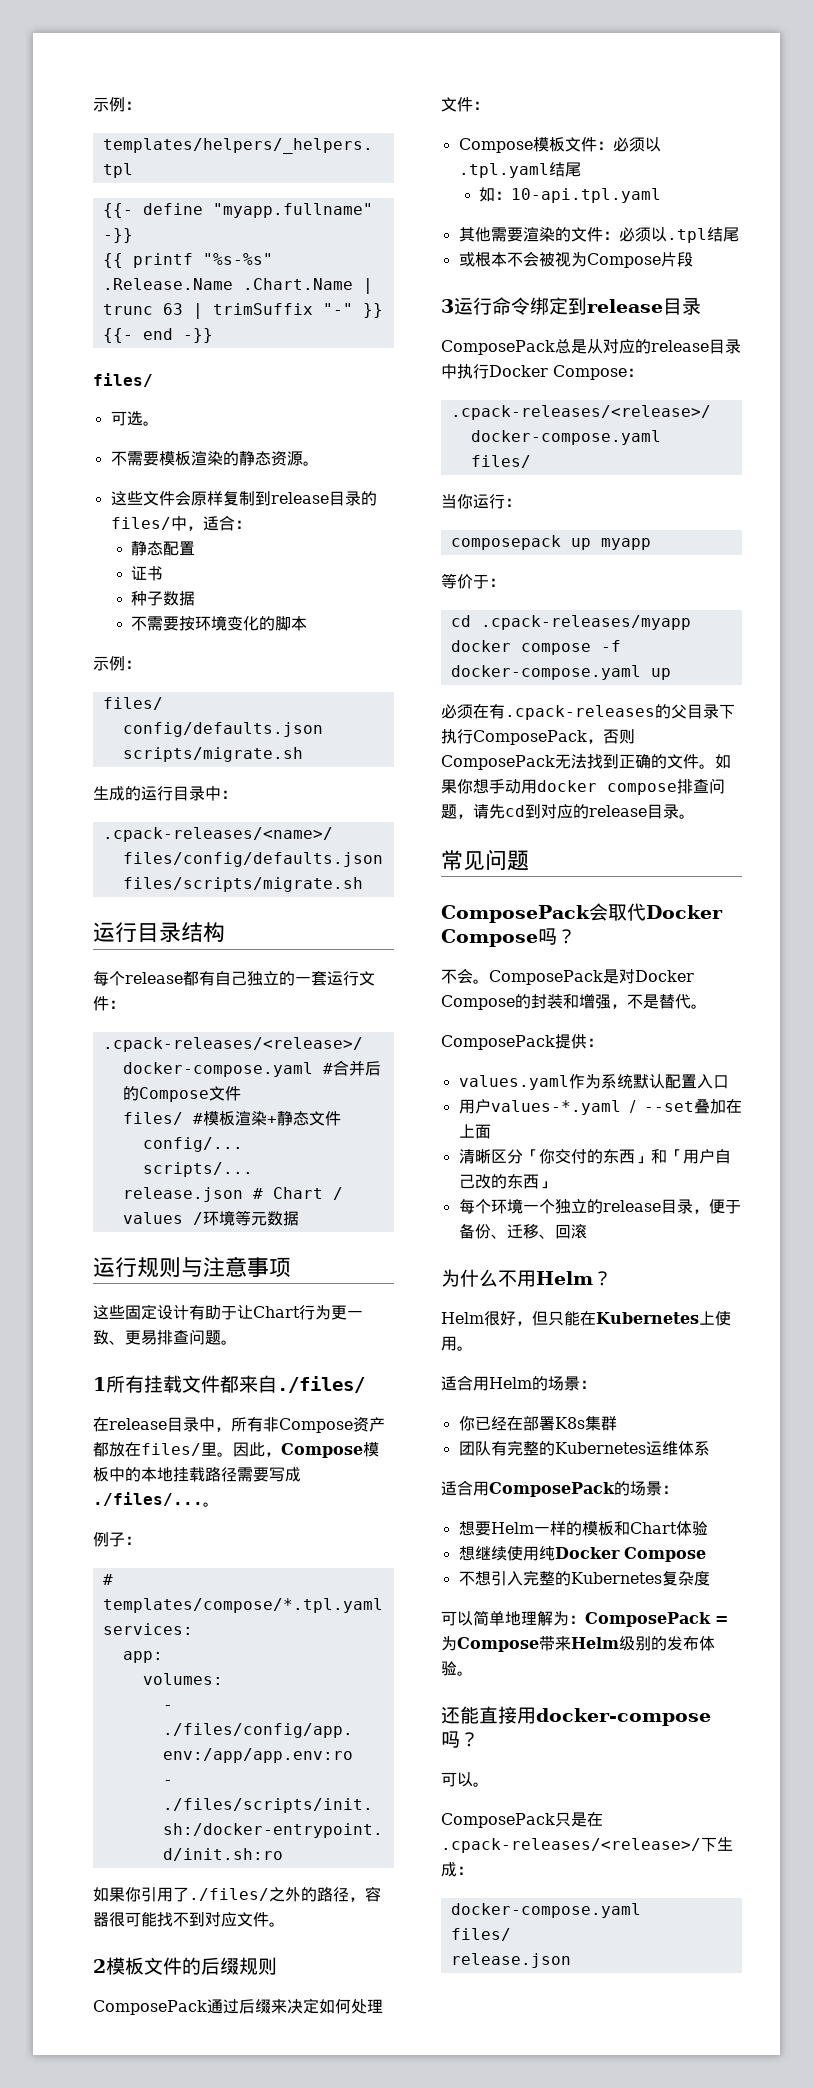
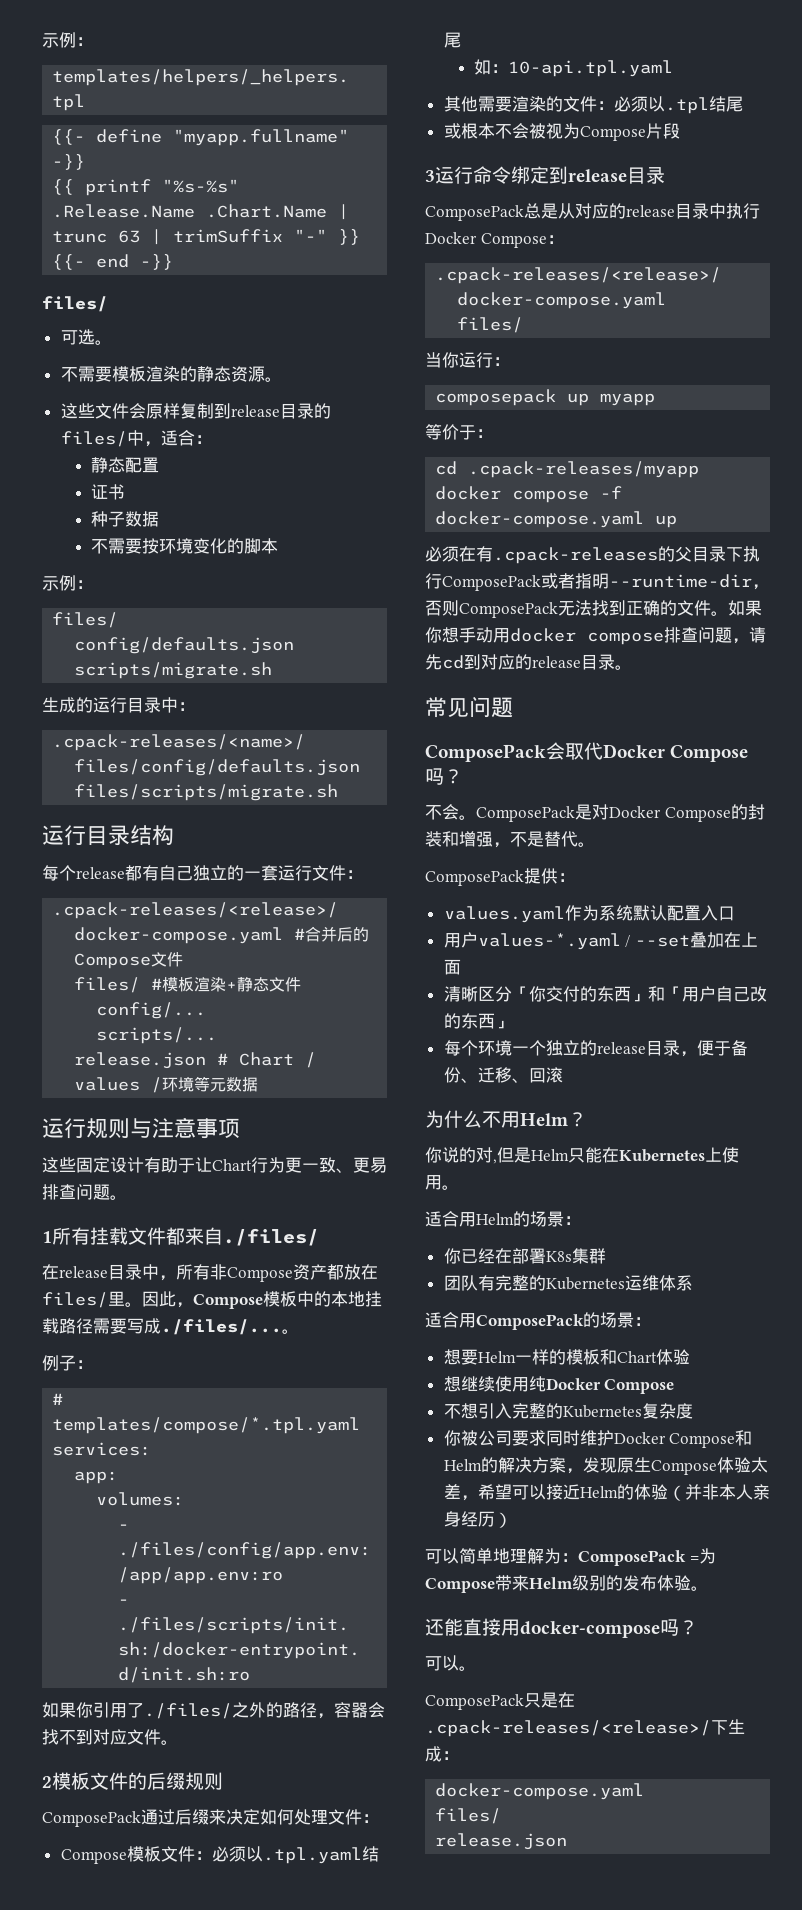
- 如果你引用了./files/之外的路径，容器很可能找不到对应文件。
+ 如果你引用了./files/之外的路径，容器会找不到对应文件。
- 必须在有.cpack-releases的父目录下执行ComposePack，否则ComposePack无法找到正确的文件。
+ 必须在有.cpack-releases的父目录下执行ComposePack或者指明--runtime-dir，否则ComposePack无法找到正确的文件。
- Helm很好，但只能在Kubernetes上使用。
+ 你说的对,但是Helm只能在Kubernetes上使用。
+ 你被公司要求同时维护Docker Compose和Helm的解决方案，发现原生Compose体验太差，希望可以接近Helm的体验（并非本人亲身经历）

